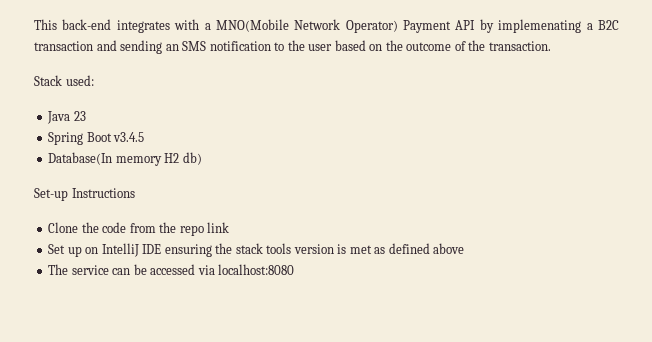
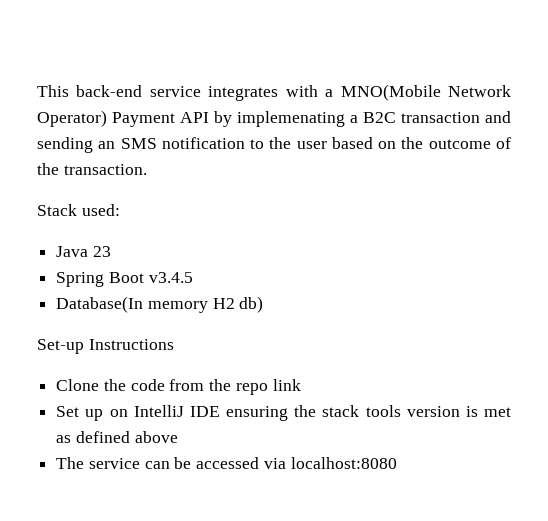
- This back-end integrates with a MNO(Mobile Network Operator) Payment API by implemenating a B2C transaction and sending an SMS notification to the user based on the outcome of the transaction.
+ This back-end service integrates with a MNO(Mobile Network Operator) Payment API by implemenating a B2C transaction and sending an SMS notification to the user based on the outcome of the transaction.

